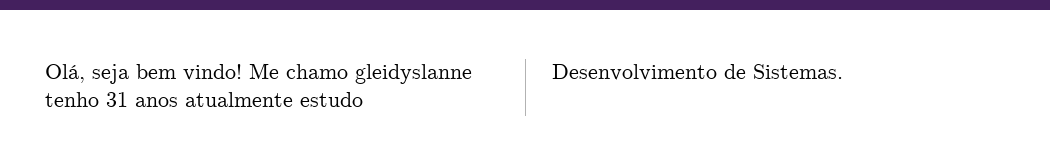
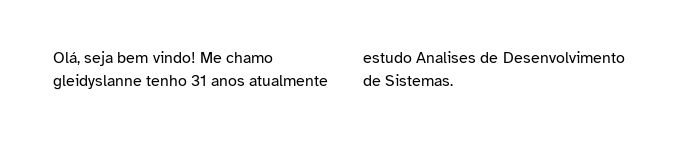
- Me chamo gleidyslanne tenho 31 anos atualmente estudo Desenvolvimento de Sistemas.
+ Me chamo gleidyslanne tenho 31 anos atualmente estudo Analises de Desenvolvimento de Sistemas.

